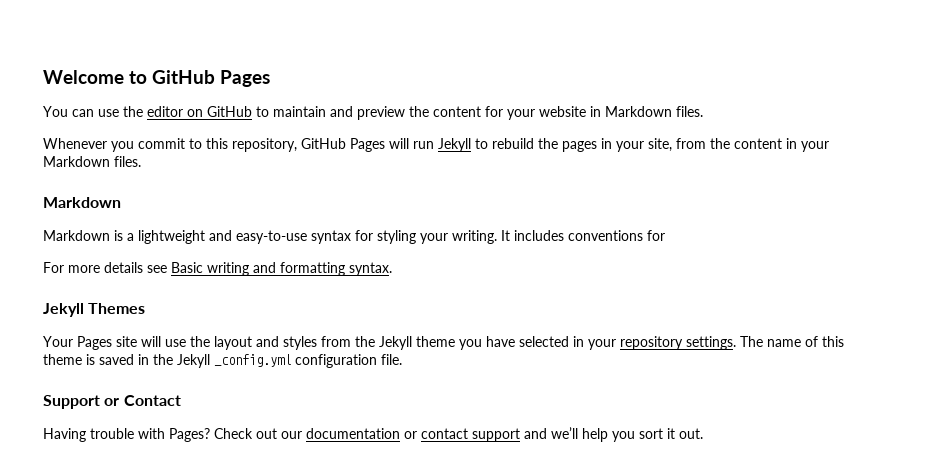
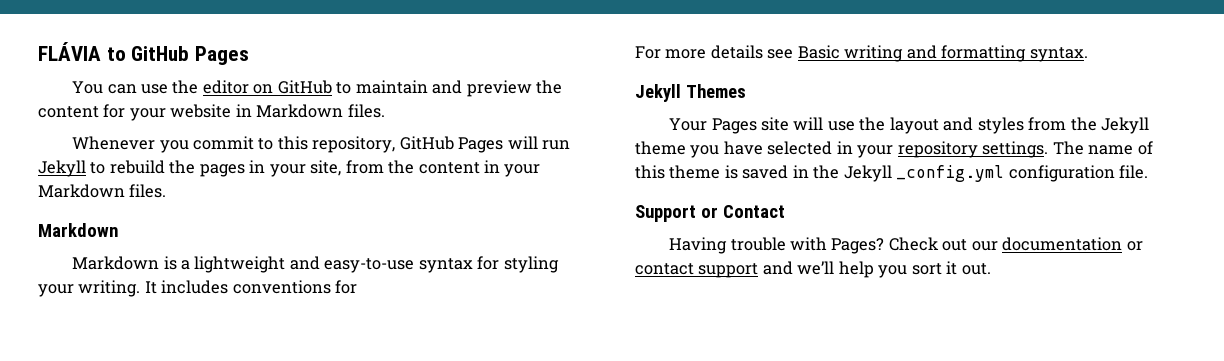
- Welcome to GitHub Pages
+ FLÁVIA to GitHub Pages

